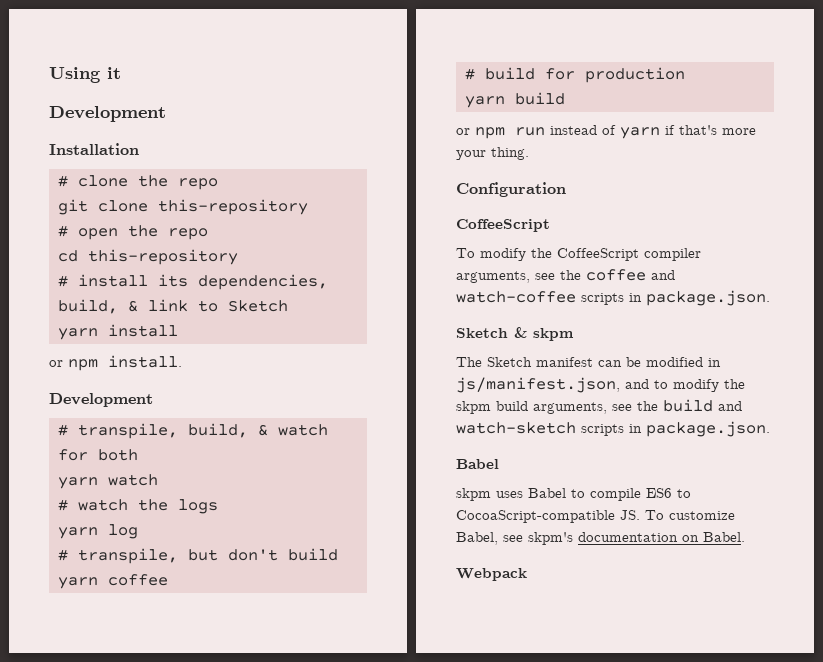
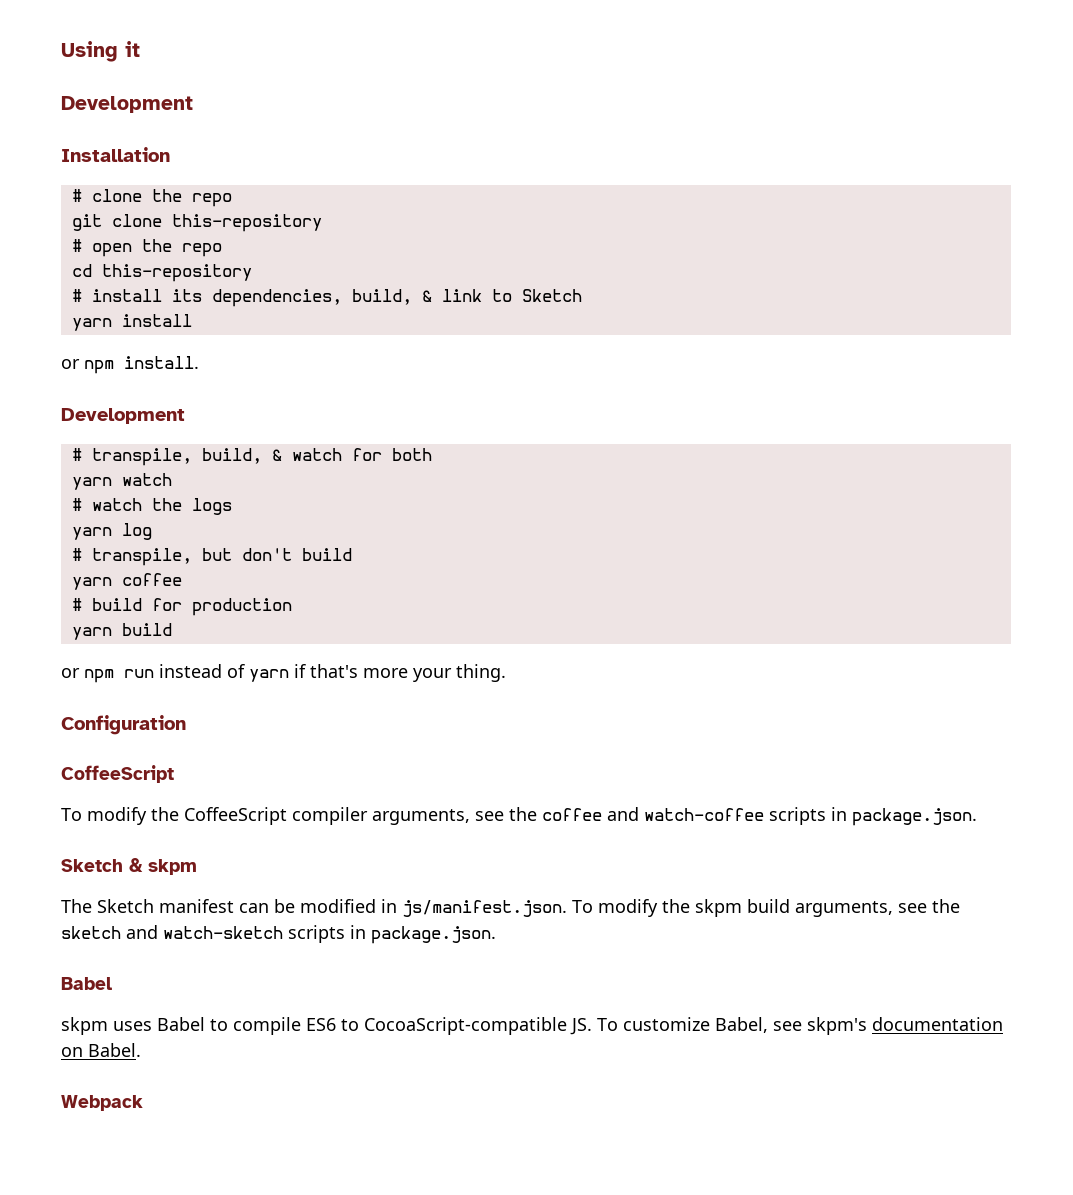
- The Sketch manifest can be modified in js/manifest.json, and to modify the skpm build arguments, see the build and watch-sketch scripts in package.json.
+ The Sketch manifest can be modified in js/manifest.json. To modify the skpm build arguments, see the sketch and watch-sketch scripts in package.json.

